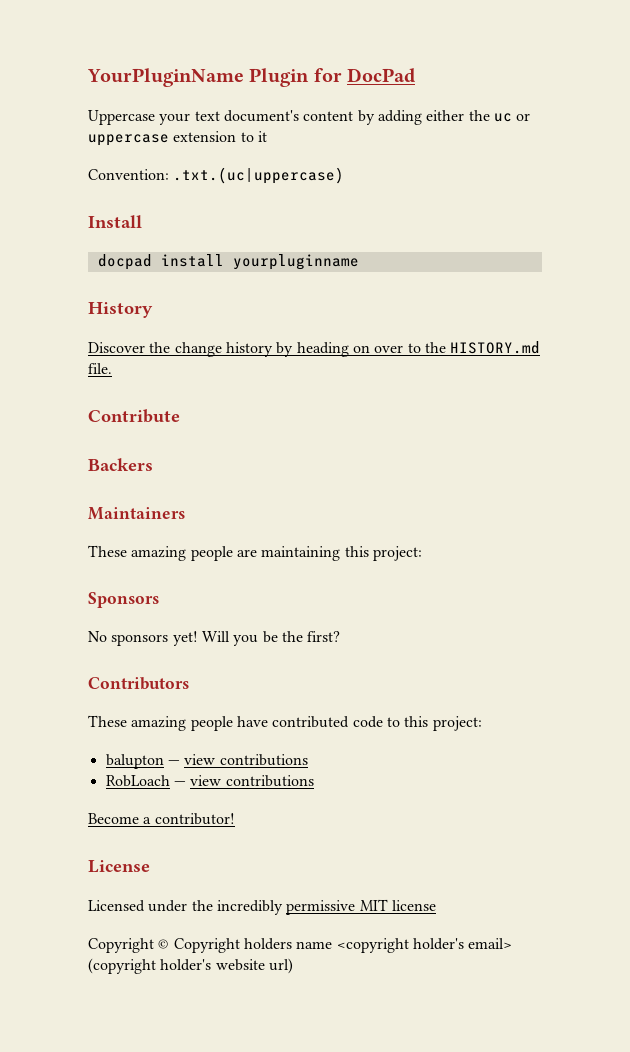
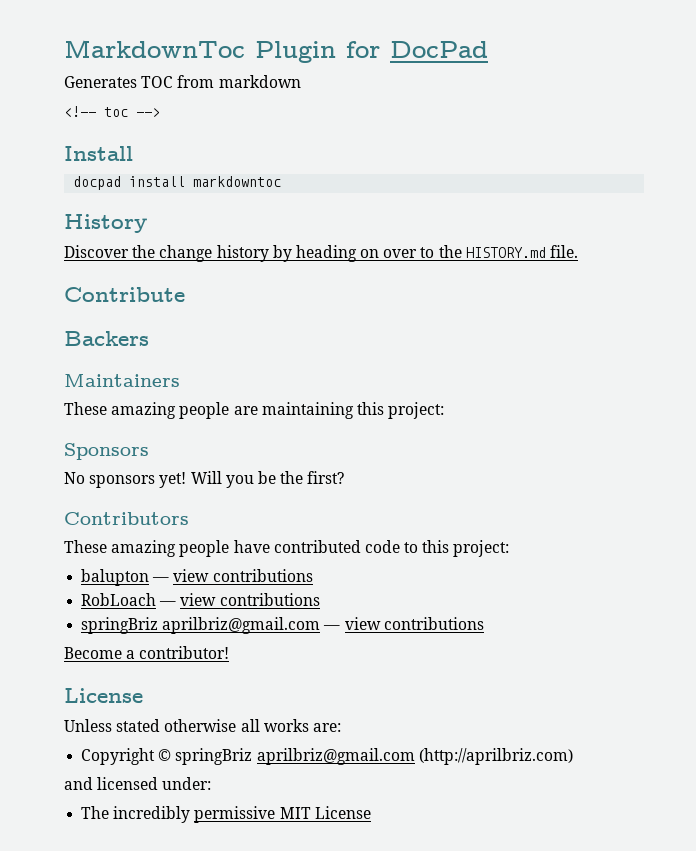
- YourPluginName Plugin for DocPad
+ MarkdownToc Plugin for DocPad
- Uppercase your text document's content by adding either the uc or uppercase extension to it
- Convention: .txt.(uc|uppercase)
+ Generates TOC from markdown
+ <!-- toc -->
- docpad install yourpluginname
+ docpad install markdowntoc
+ springBriz aprilbriz@gmail.com — view contributions
- Licensed under the incredibly permissive MIT license
- Copyright © Copyright holders name <copyright holder's email> (copyright holder's website url)
+ Unless stated otherwise all works are:
+ Copyright © springBriz aprilbriz@gmail.com (http://aprilbriz.com)
+ and licensed under:
+ The incredibly permissive MIT License

